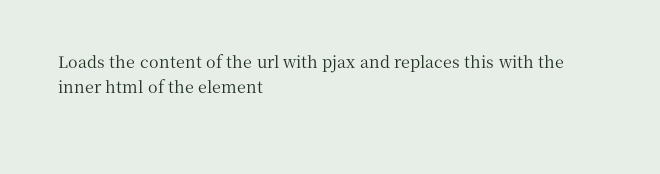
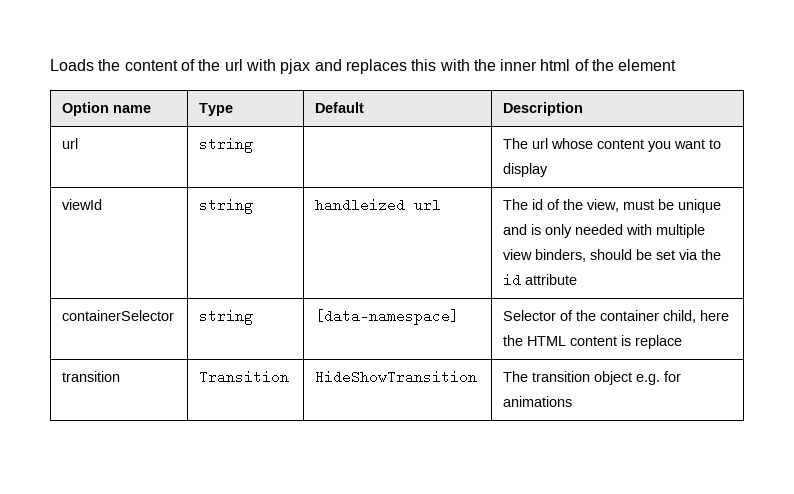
+ Option name | Type | Default | Description
+ url | string | | The url whose content you want to display
+ viewId | string | handleized url | The id of the view, must be unique and is only needed with multiple view binders, should be set via the id attribute
+ containerSelector | string | [data-namespace] | Selector of the container child, here the HTML content is replace
+ transition | Transition | HideShowTransition | The transition object e.g. for animations

